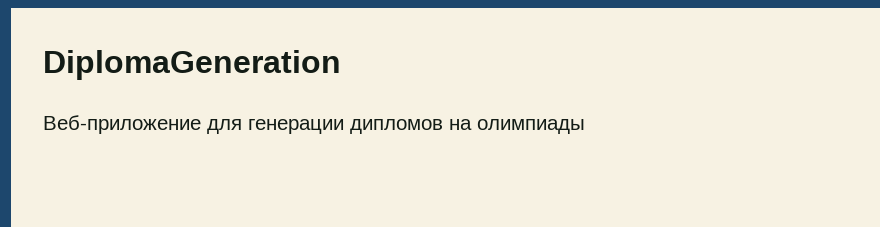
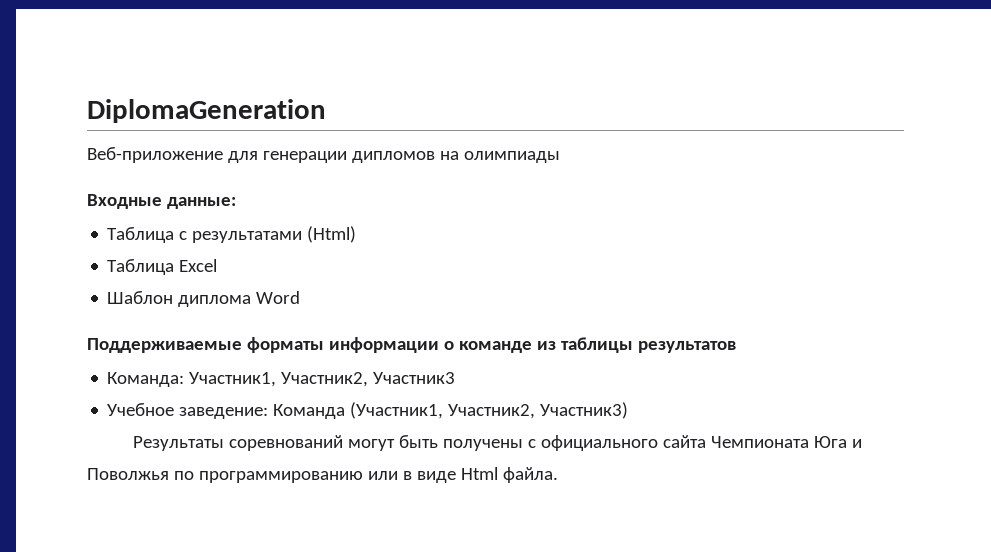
+ Входные данные:
+ Таблица с результатами (Html)
+ Таблица Excel
+ Шаблон диплома Word
+ Поддерживаемые форматы информации о команде из таблицы результатов
+ Команда: Участник1, Участник2, Участник3
+ Учебное заведение: Команда (Участник1, Участник2, Участник3)
+ Результаты соревнований могут быть получены с официального сайта Чемпионата Юга и Поволжья по программированию или в виде Html файла.

